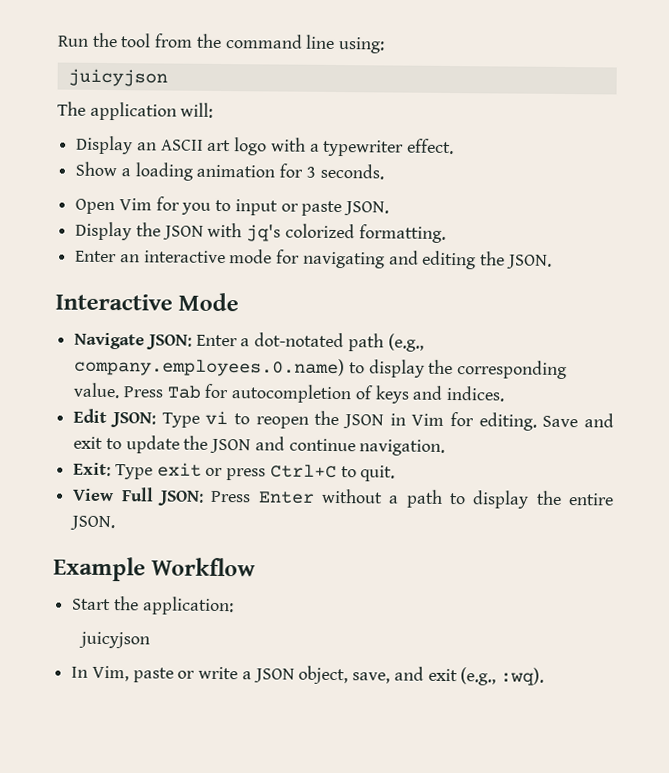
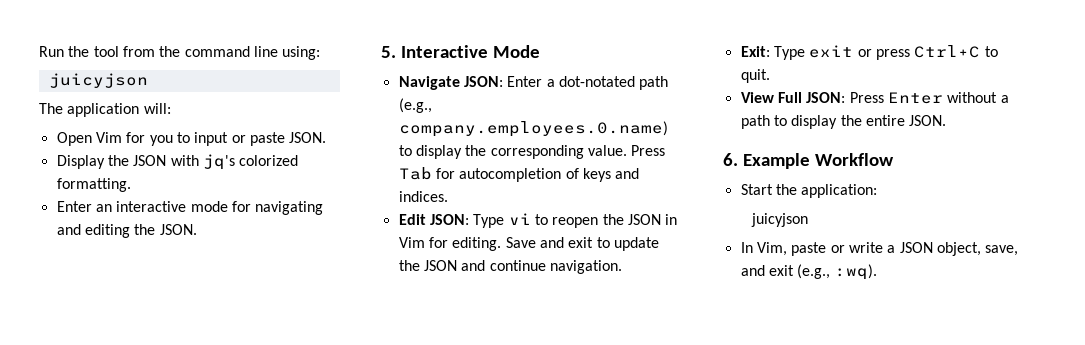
- Display an ASCII art logo with a typewriter effect.
- Show a loading animation for 3 seconds.
- Interactive Mode
+ 5. Interactive Mode
- Example Workflow
+ 6. Example Workflow

